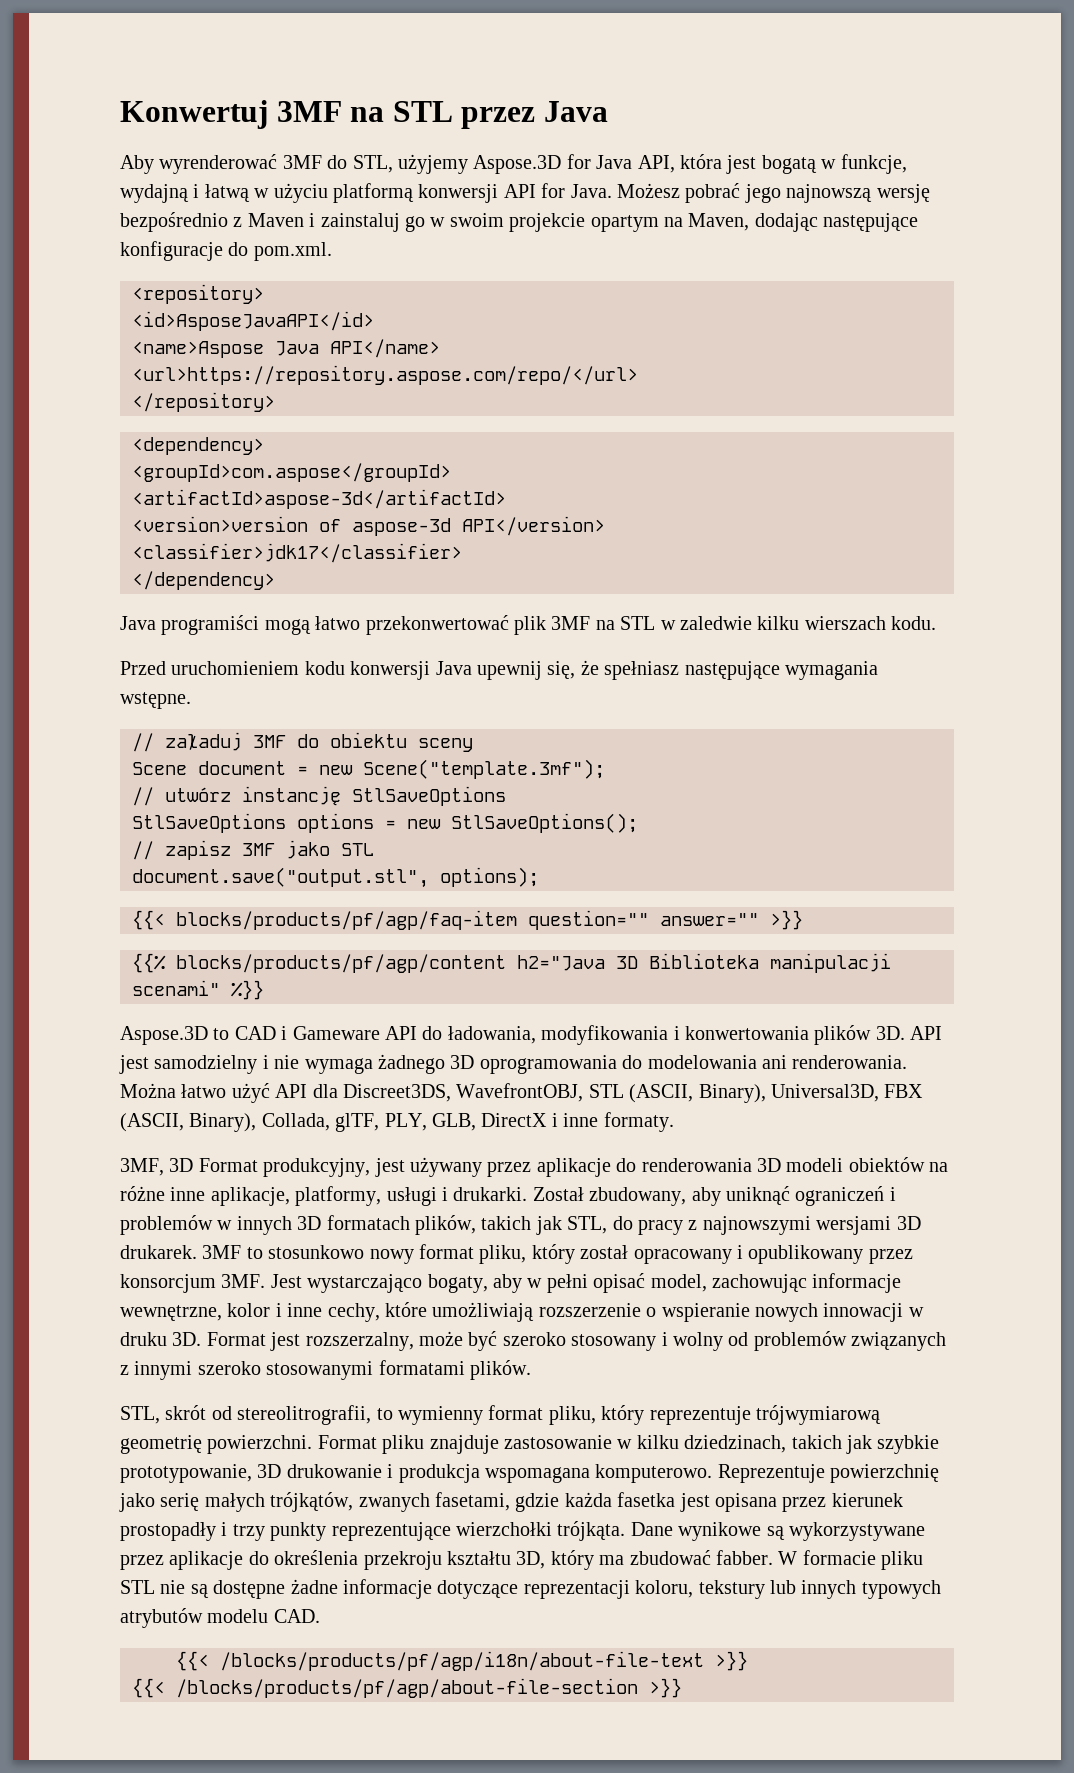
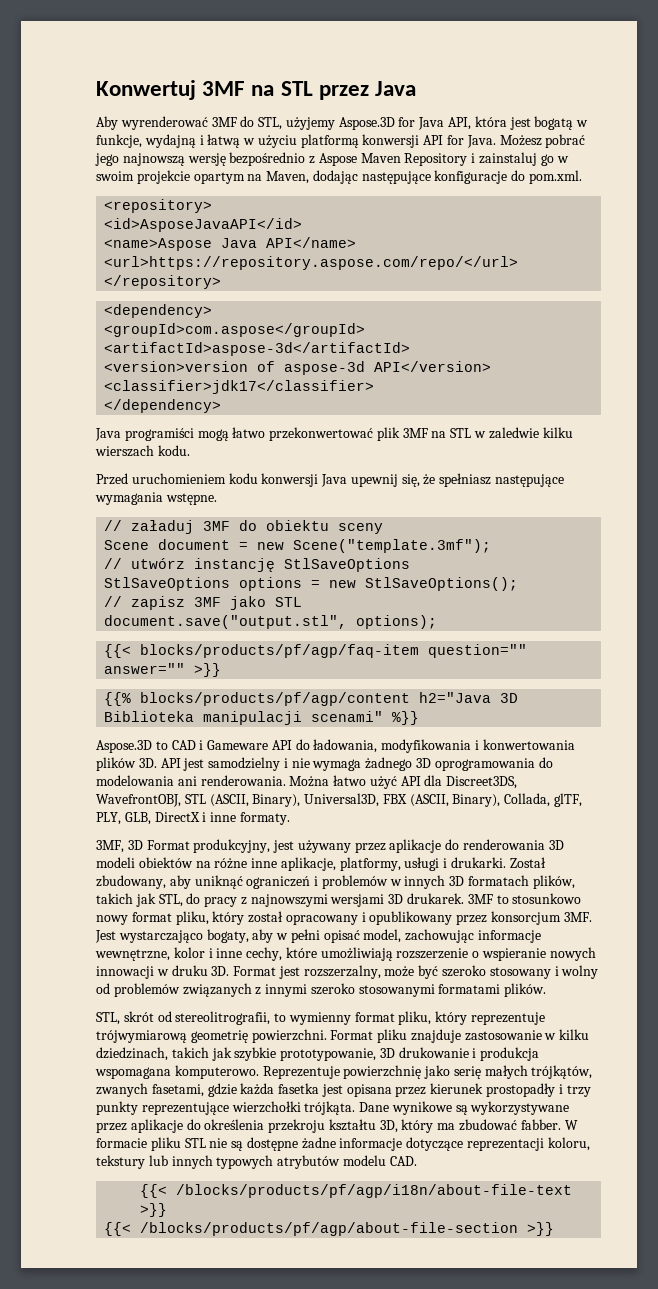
- Możesz pobrać jego najnowszą wersję bezpośrednio z Maven i zainstaluj go w swoim projekcie opartym na Maven, dodając następujące konfiguracje do pom.xml.
+ Możesz pobrać jego najnowszą wersję bezpośrednio z Aspose Maven Repository i zainstaluj go w swoim projekcie opartym na Maven, dodając następujące konfiguracje do pom.xml.

